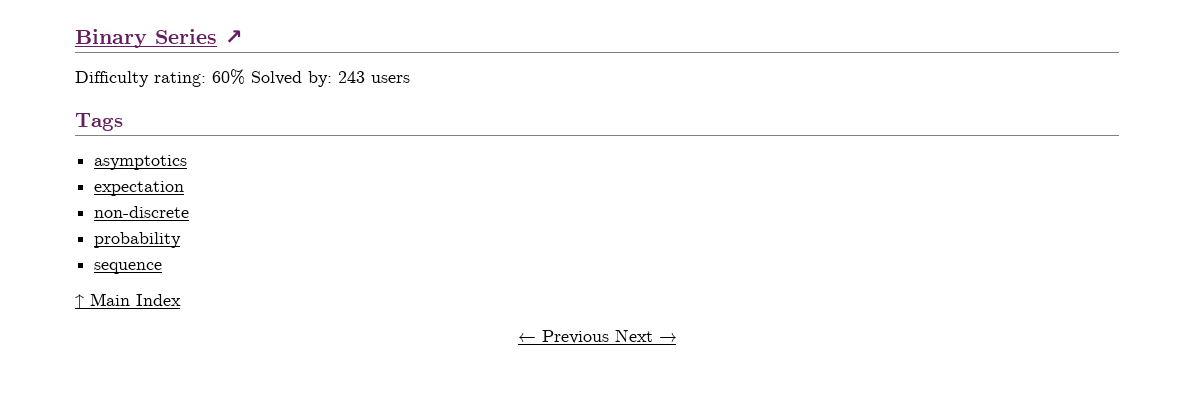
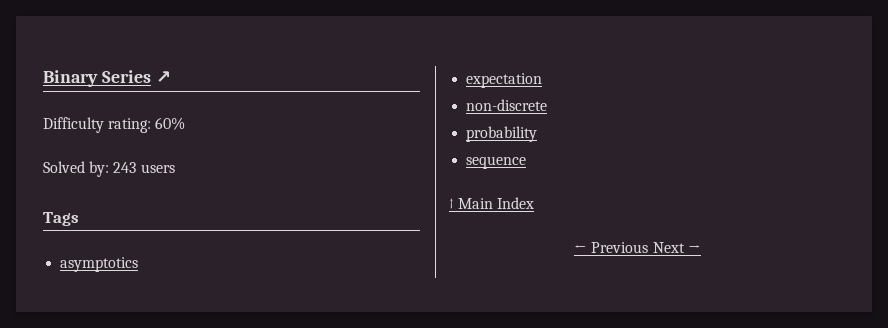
- Difficulty rating: 60% Solved by: 243 users
+ Difficulty rating: 60%
+ Solved by: 243 users

